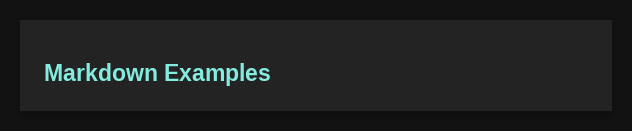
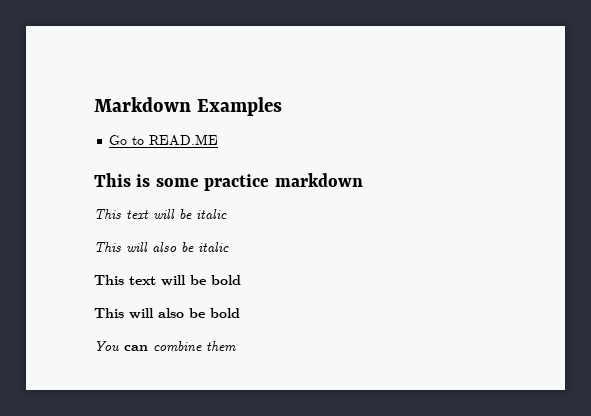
+ Go to READ.ME
+ This is some practice markdown
+ This text will be italic
+ This will also be italic
+ This text will be bold
+ This will also be bold
+ You can combine them

